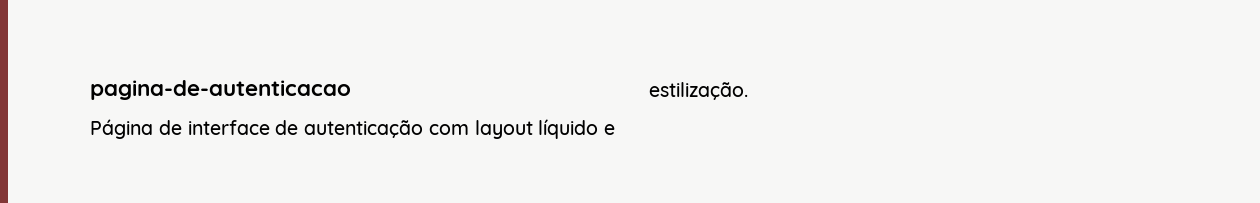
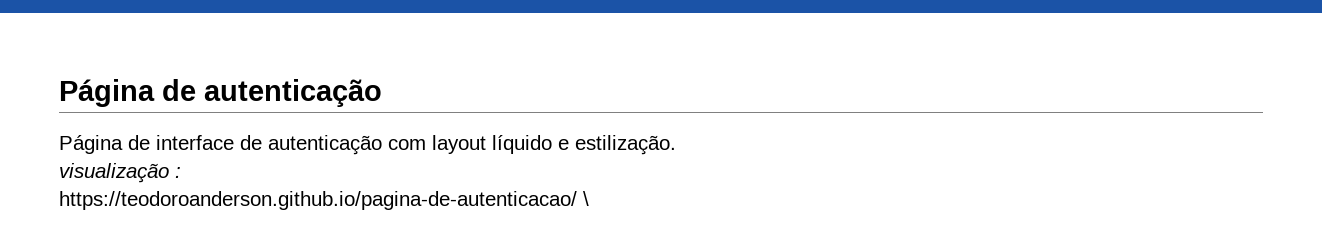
- pagina-de-autenticacao
+ Página de autenticação
+ visualização :
+ https://teodoroanderson.github.io/pagina-de-autenticacao/ \

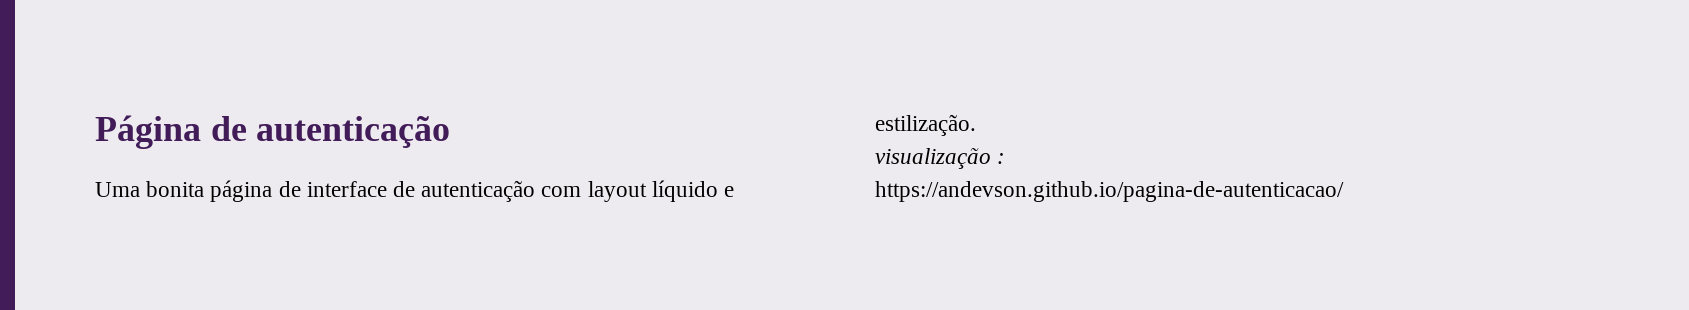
- Página de interface de autenticação com layout líquido e estilização.
+ Uma bonita página de interface de autenticação com layout líquido e estilização.
- https://teodoroanderson.github.io/pagina-de-autenticacao/ \
+ https://andevson.github.io/pagina-de-autenticacao/

